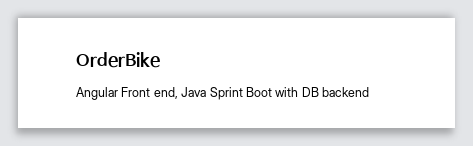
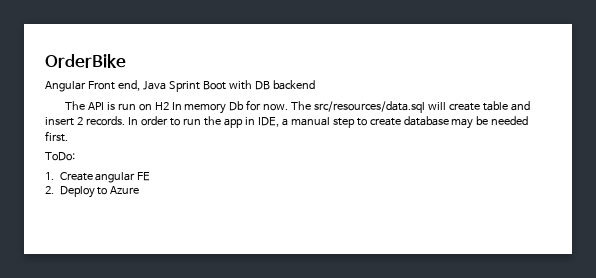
+ The API is run on H2 In memory Db for now. The src/resources/data.sql will create table and insert 2 records. In order to run the app in IDE, a manual step to create database may be needed first.
+ ToDo:
+ 1. Create angular FE
+ 2. Deploy to Azure

